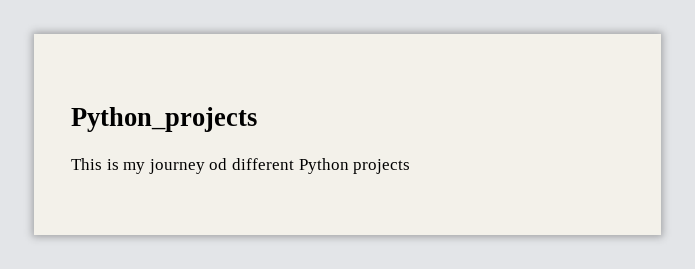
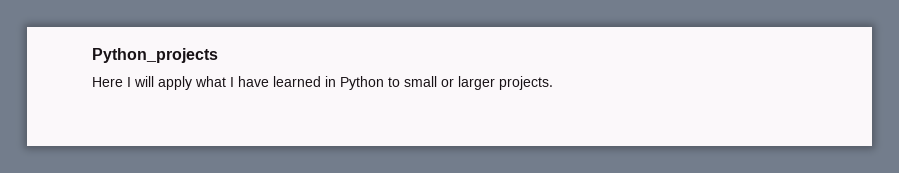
- This is my journey od different Python projects
+ Here I will apply what I have learned in Python to small or larger projects.

